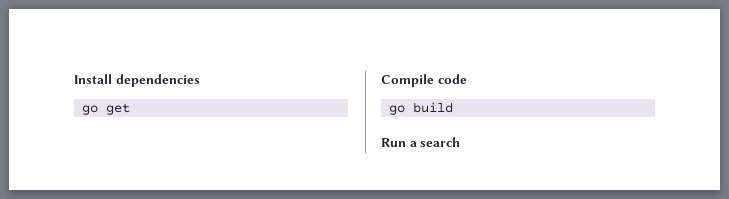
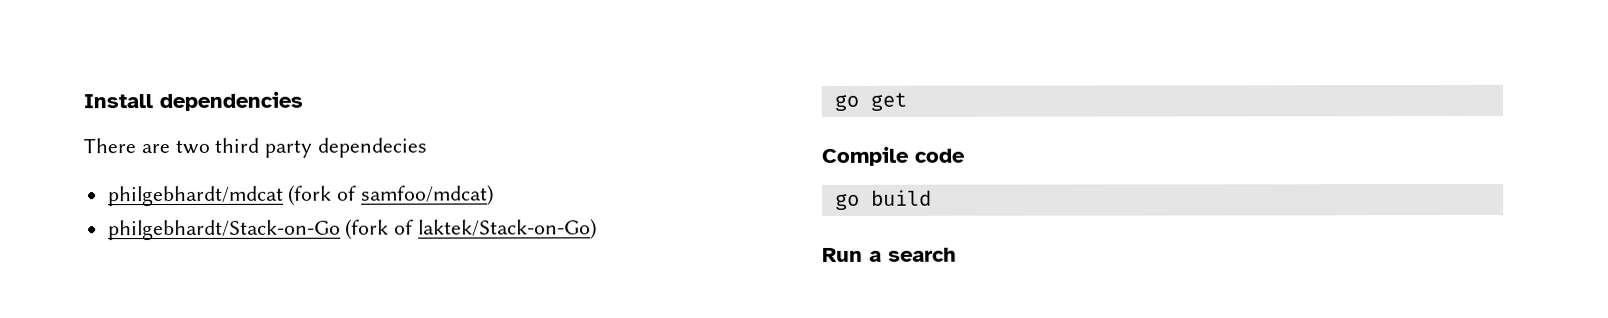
+ There are two third party dependecies
+ philgebhardt/mdcat (fork of samfoo/mdcat)
+ philgebhardt/Stack-on-Go (fork of laktek/Stack-on-Go)

